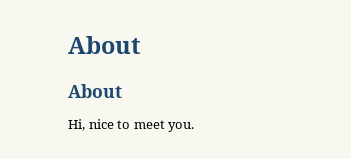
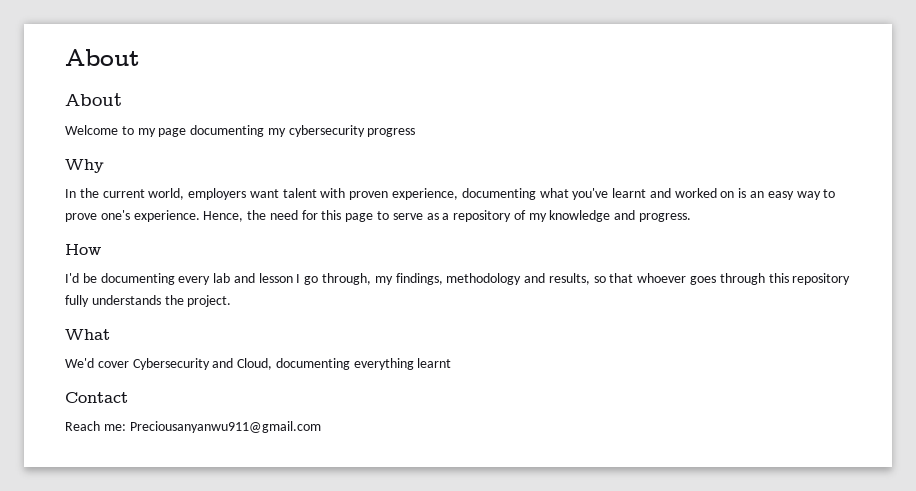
- Hi, nice to meet you.
+ Welcome to my page documenting my cybersecurity progress
+ Why
+ In the current world, employers want talent with proven experience, documenting what you've learnt and worked on is an easy way to prove one's experience. Hence, the need for this page to serve as a repository of my knowledge and progress.
+ How
+ I'd be documenting every lab and lesson I go through, my findings, methodology and results, so that whoever goes through this repository fully understands the project.
+ What
+ We'd cover Cybersecurity and Cloud, documenting everything learnt
+ Contact
+ Reach me: Preciousanyanwu911@gmail.com

